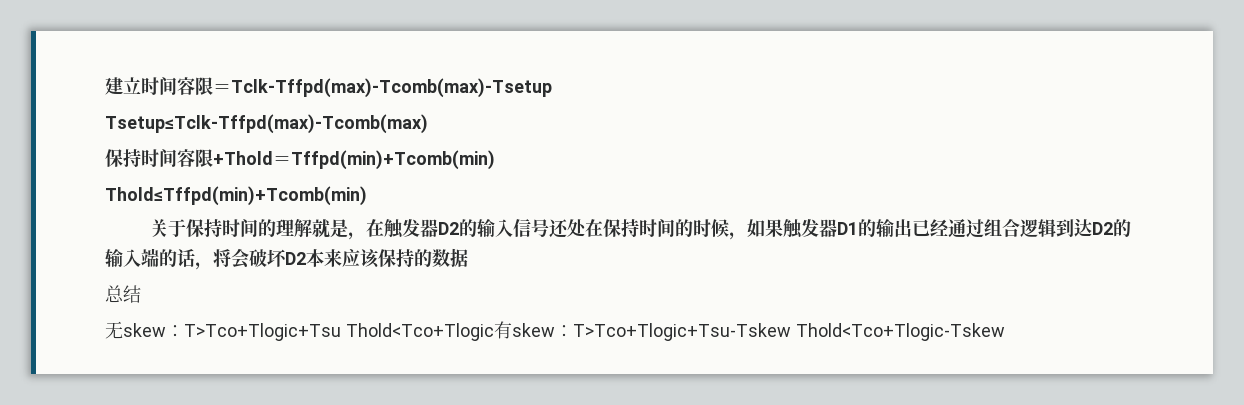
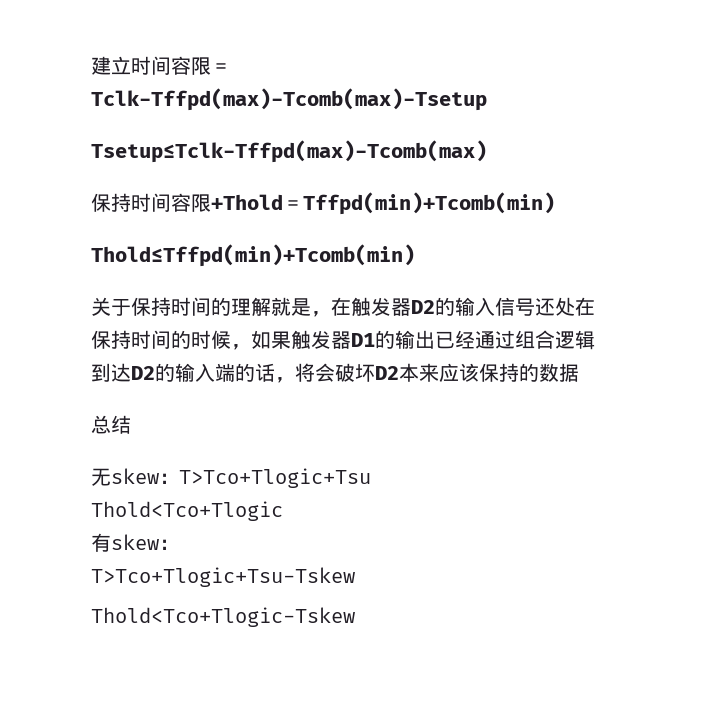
- 无skew：T>Tco+Tlogic+Tsu Thold<Tco+Tlogic有skew：T>Tco+Tlogic+Tsu-Tskew Thold<Tco+Tlogic-Tskew
+ 无skew：T>Tco+Tlogic+Tsu
+ Thold<Tco+Tlogic
+ 有skew：
+ T>Tco+Tlogic+Tsu-Tskew
+ Thold<Tco+Tlogic-Tskew

